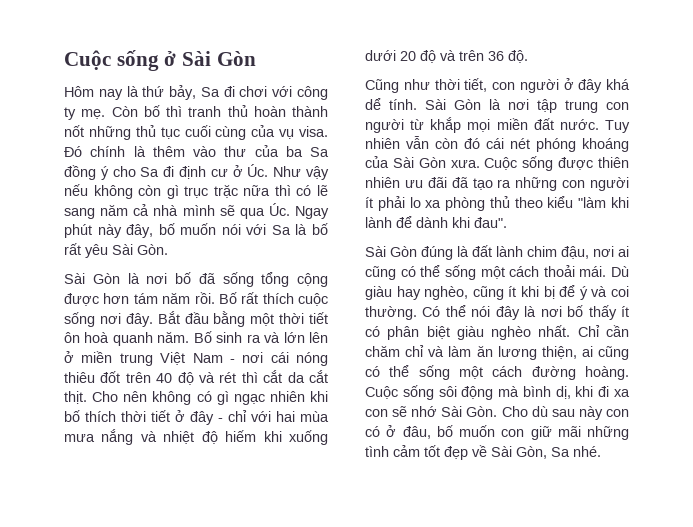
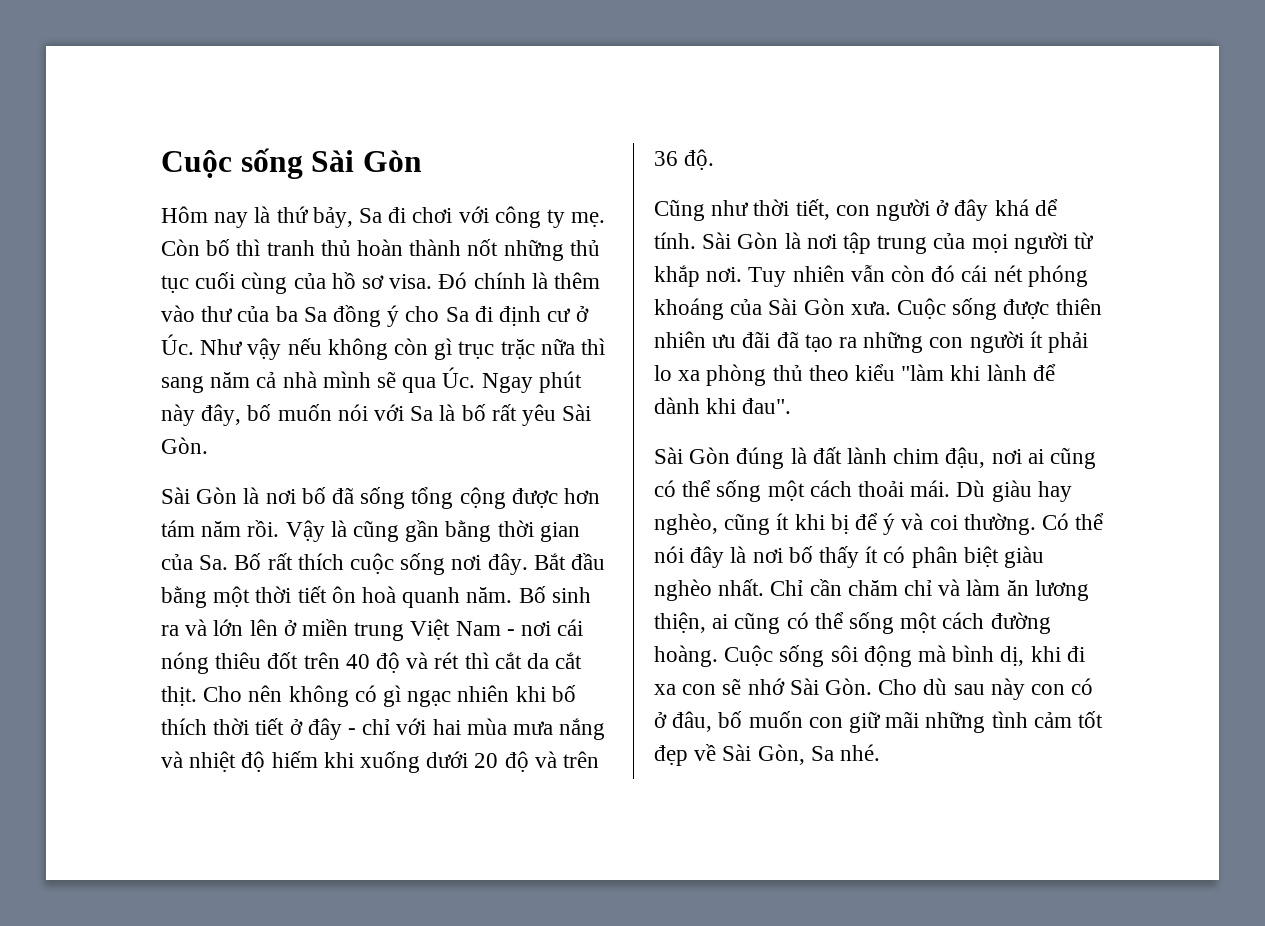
- Cuộc sống ở Sài Gòn
+ Cuộc sống Sài Gòn
- Còn bố thì tranh thủ hoàn thành nốt những thủ tục cuối cùng của vụ visa.
+ Còn bố thì tranh thủ hoàn thành nốt những thủ tục cuối cùng của hồ sơ visa.
- Đó chính là thêm vào thư của ba Sa đồng ý cho Sa đi định cư ở Úc. Như vậy nếu không còn gì trục trặc nữa thì có lẽ sang năm cả nhà mình sẽ qua Úc. Ngay phút này đây, bố muốn nói với Sa là bố rất yêu Sài Gòn.
+ Đó chính là thêm vào thư của ba Sa đồng ý cho Sa đi định cư ở Úc. Như vậy nếu không còn gì trục trặc nữa thì sang năm cả nhà mình sẽ qua Úc. Ngay phút này đây, bố muốn nói với Sa là bố rất yêu Sài Gòn.
- Bố rất thích cuộc sống nơi đây.
+ Vậy là cũng gần bằng thời gian của Sa. Bố rất thích cuộc sống nơi đây.
- Sài Gòn là nơi tập trung con người từ khắp mọi miền đất nước.
+ Sài Gòn là nơi tập trung của mọi người từ khắp nơi.

